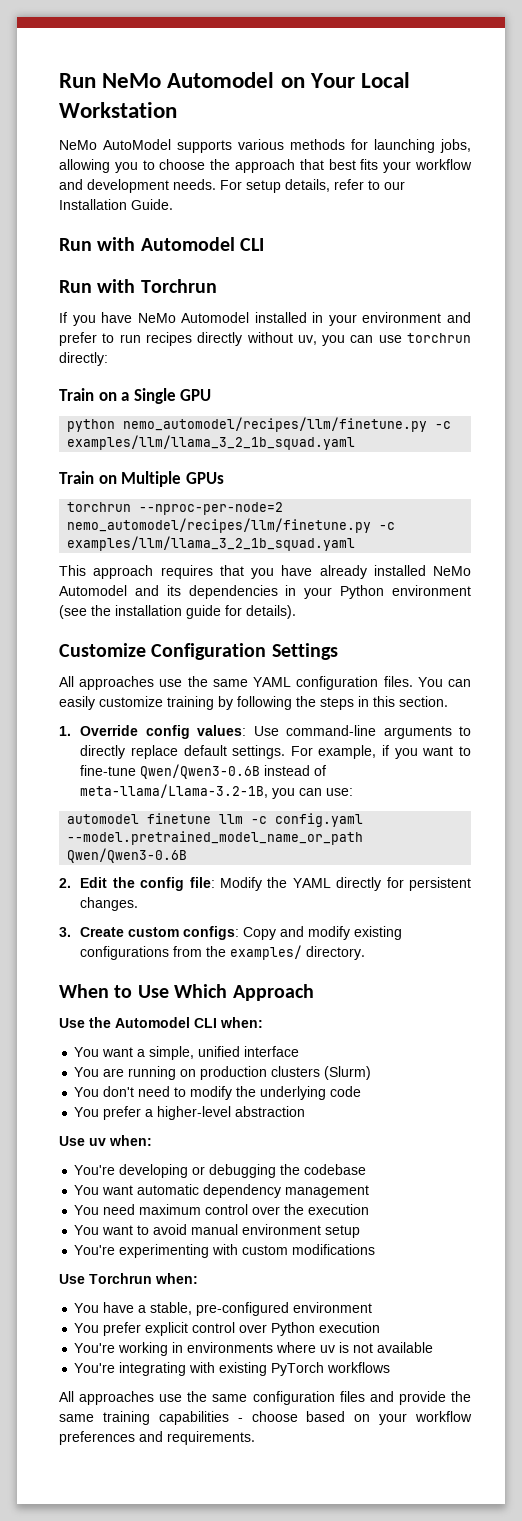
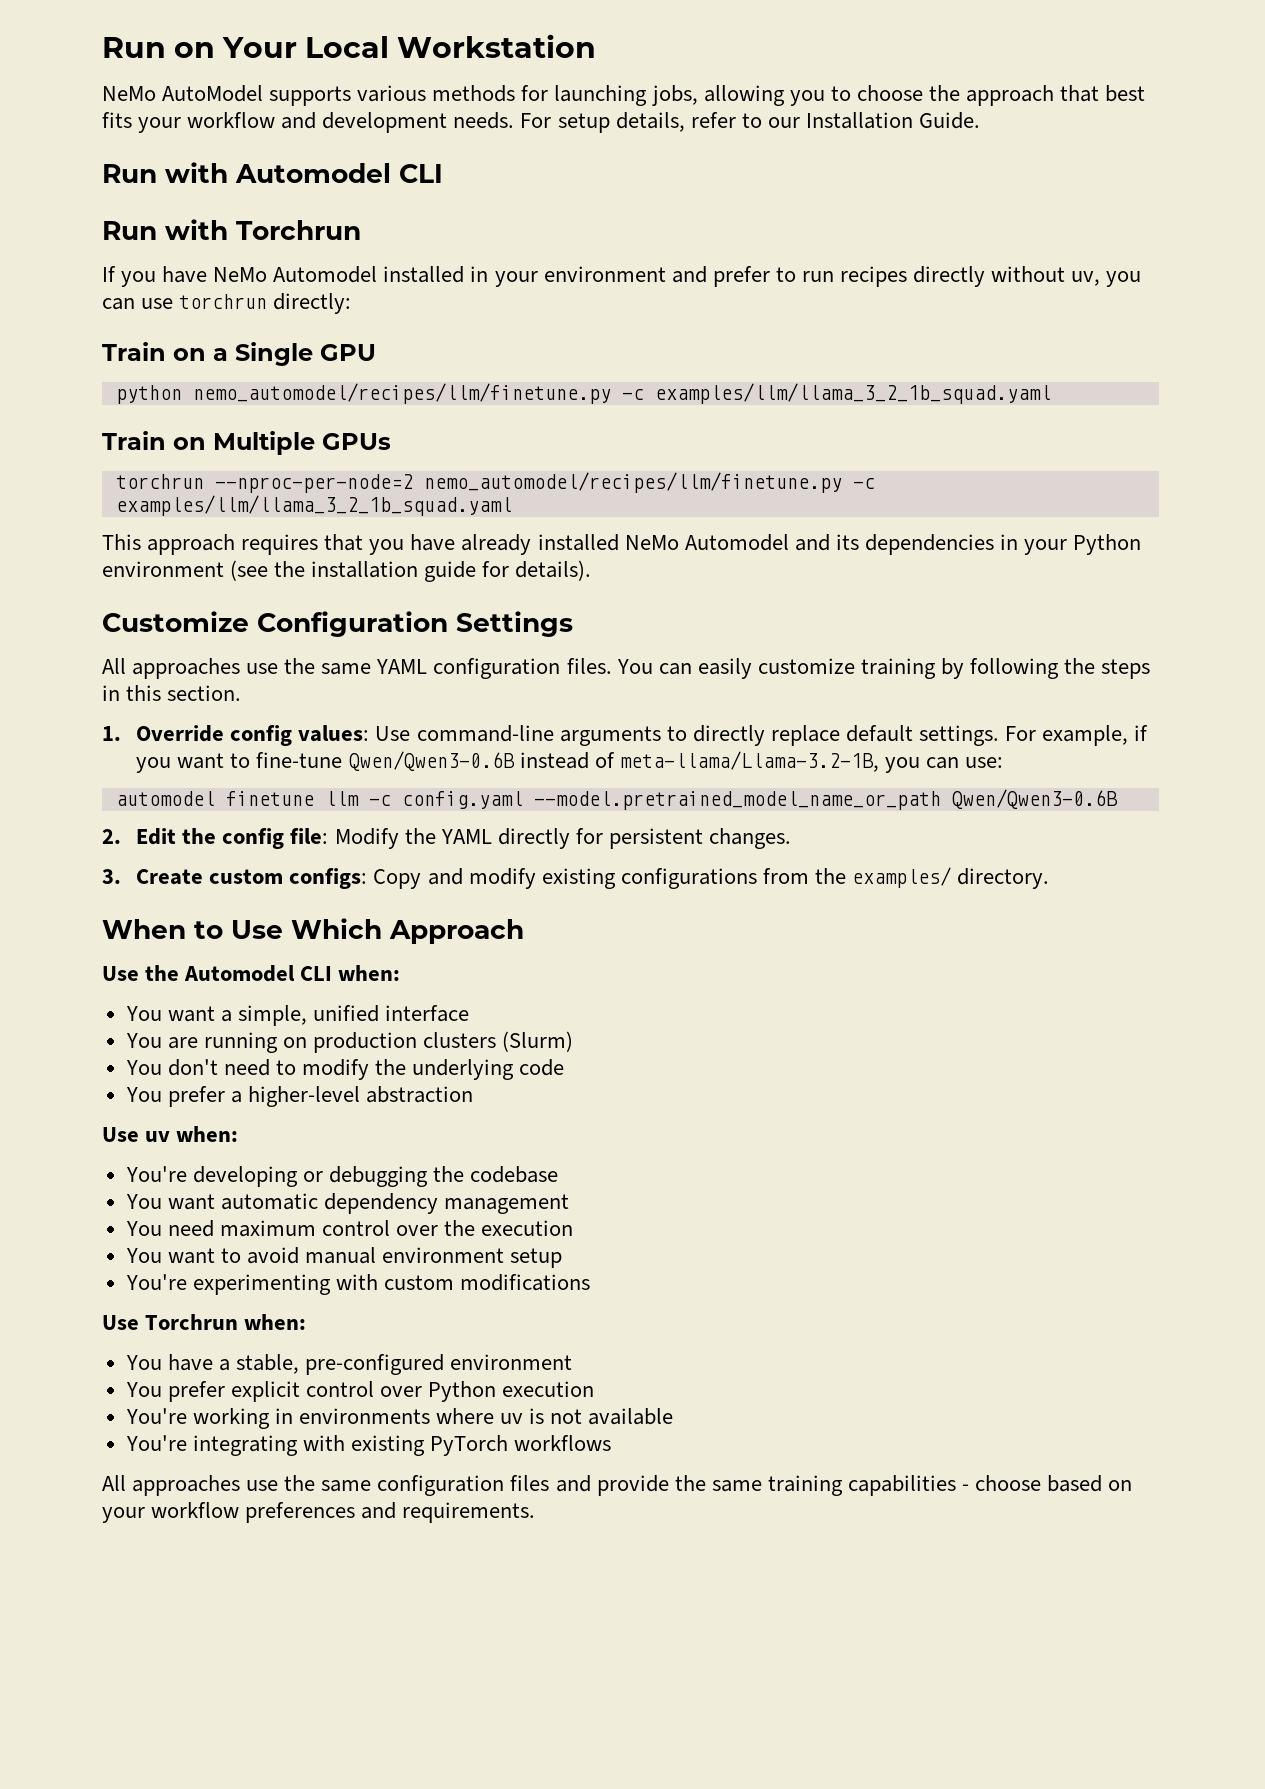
- Run NeMo Automodel on Your Local Workstation
+ Run on Your Local Workstation

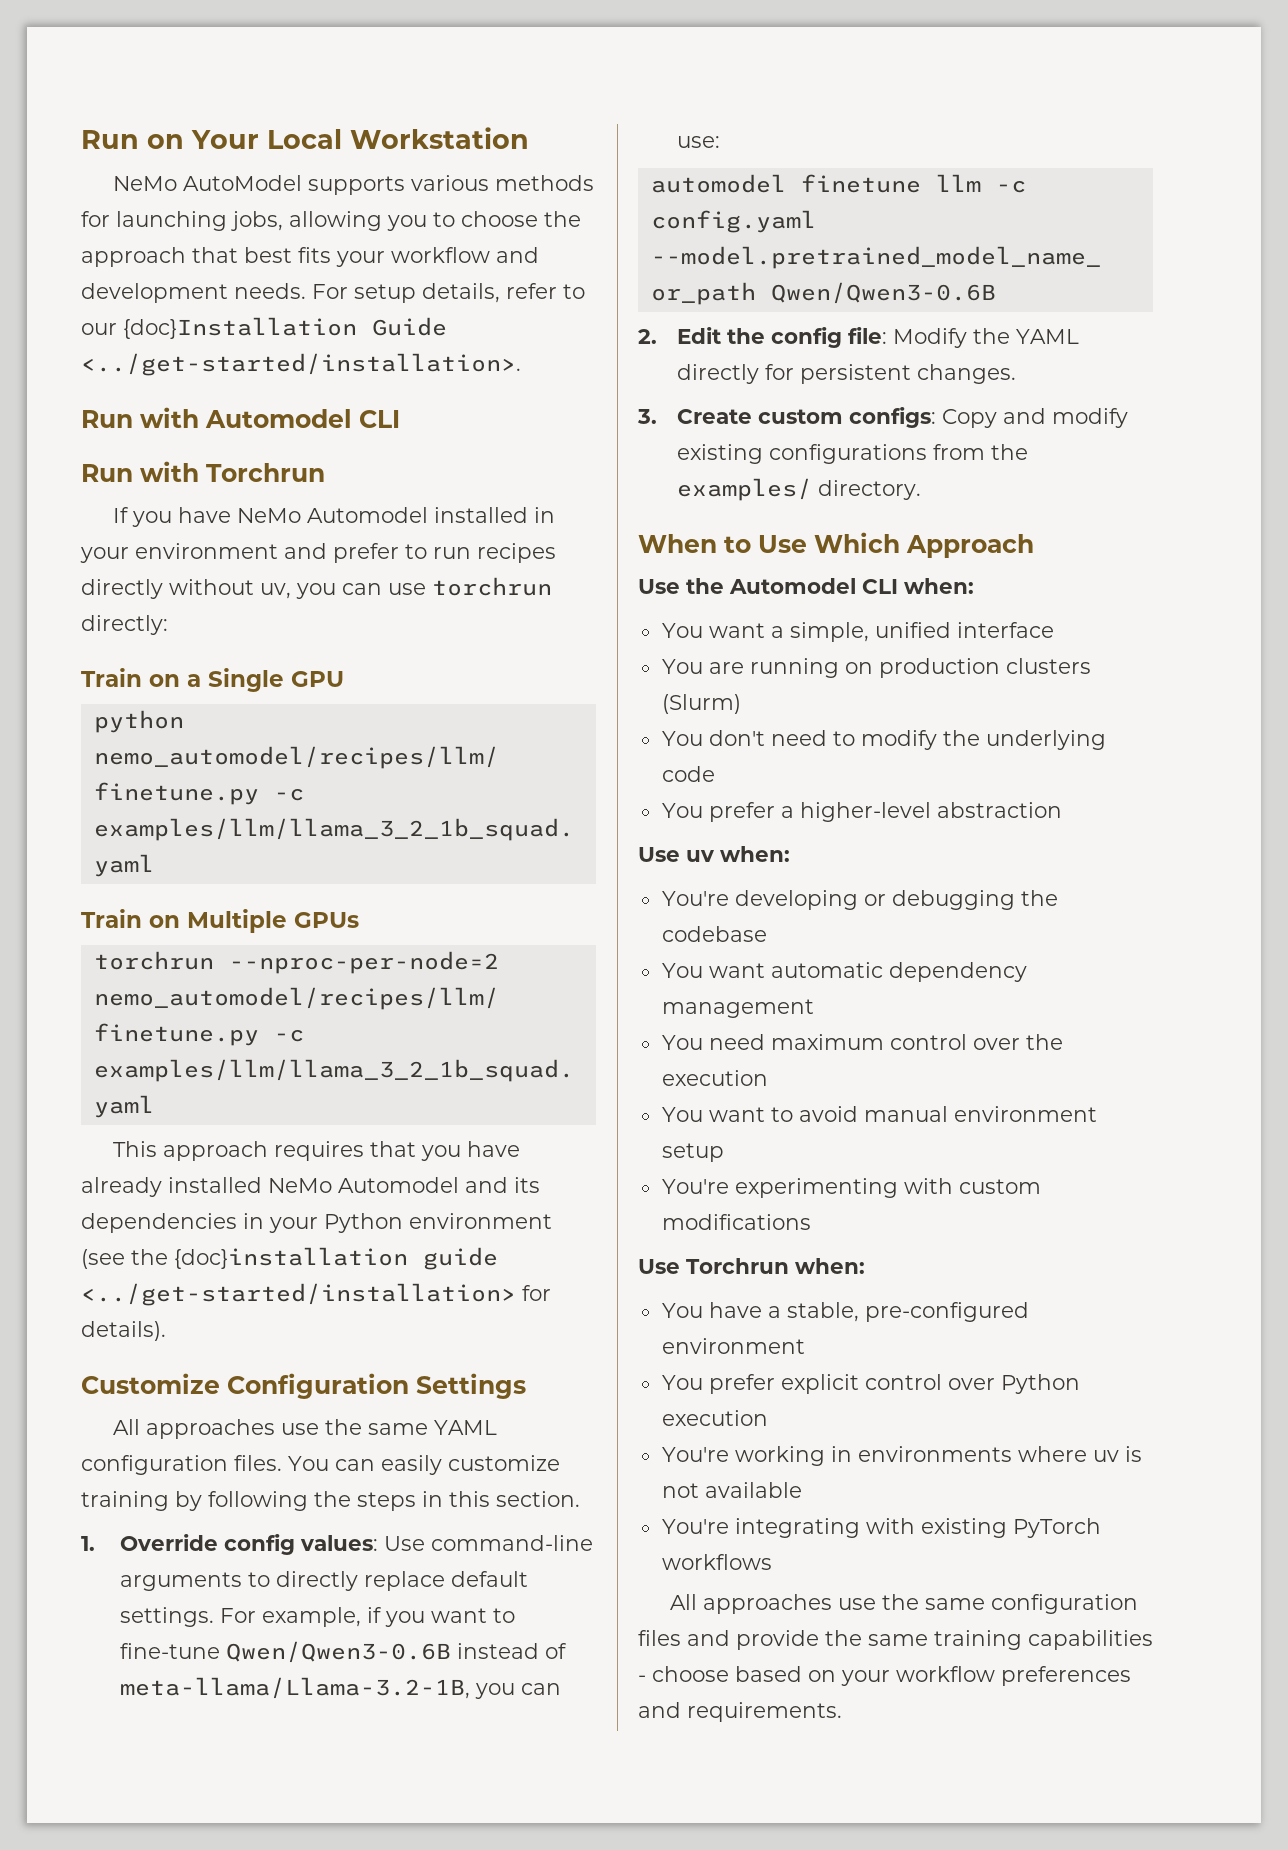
- For setup details, refer to our Installation Guide.
+ For setup details, refer to our {doc}Installation Guide <../get-started/installation>.
- This approach requires that you have already installed NeMo Automodel and its dependencies in your Python environment (see the installation guide for details).
+ This approach requires that you have already installed NeMo Automodel and its dependencies in your Python environment (see the {doc}installation guide <../get-started/installation> for details).

